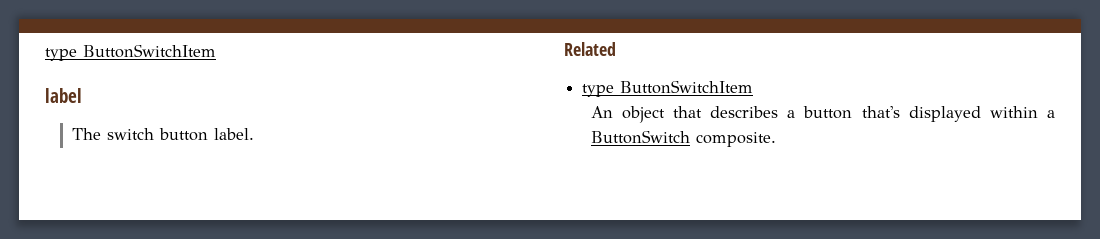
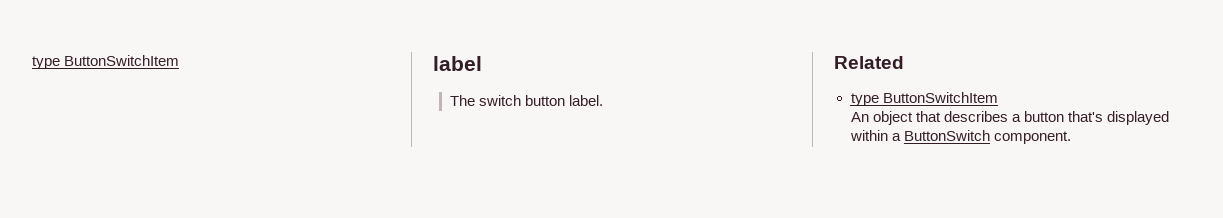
- An object that describes a button that's displayed within a ButtonSwitch composite.
+ An object that describes a button that's displayed within a ButtonSwitch component.

